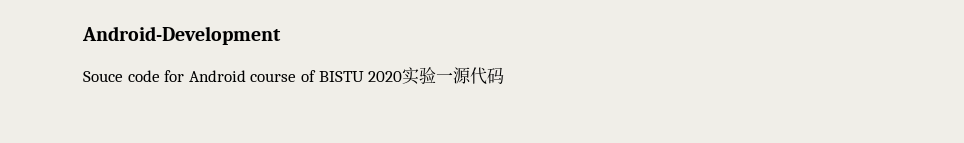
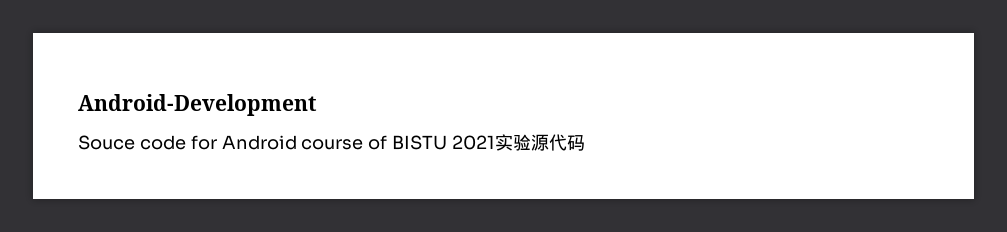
- Souce code for Android course of BISTU 2020实验一源代码
+ Souce code for Android course of BISTU 2021实验源代码

